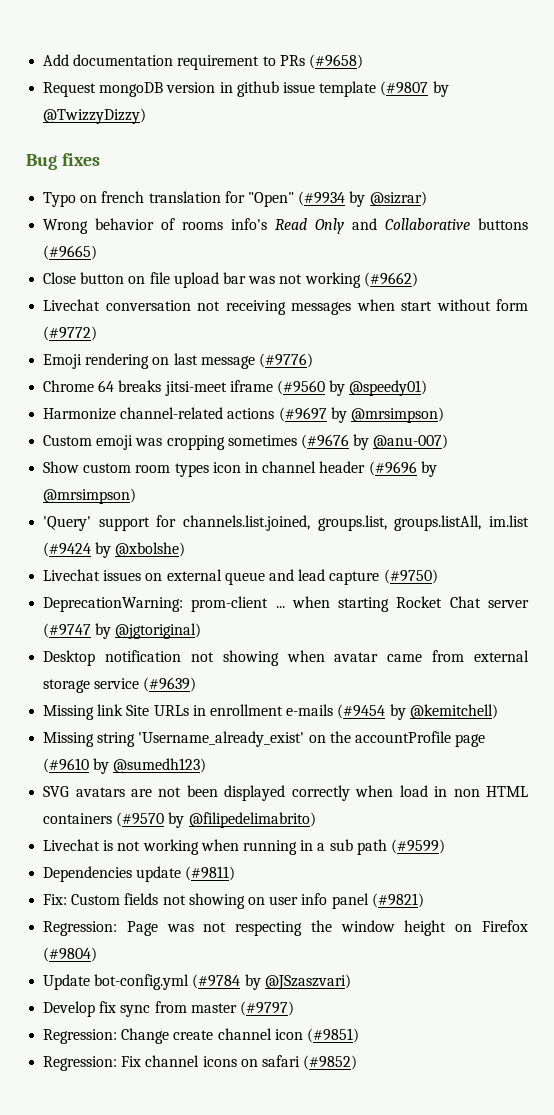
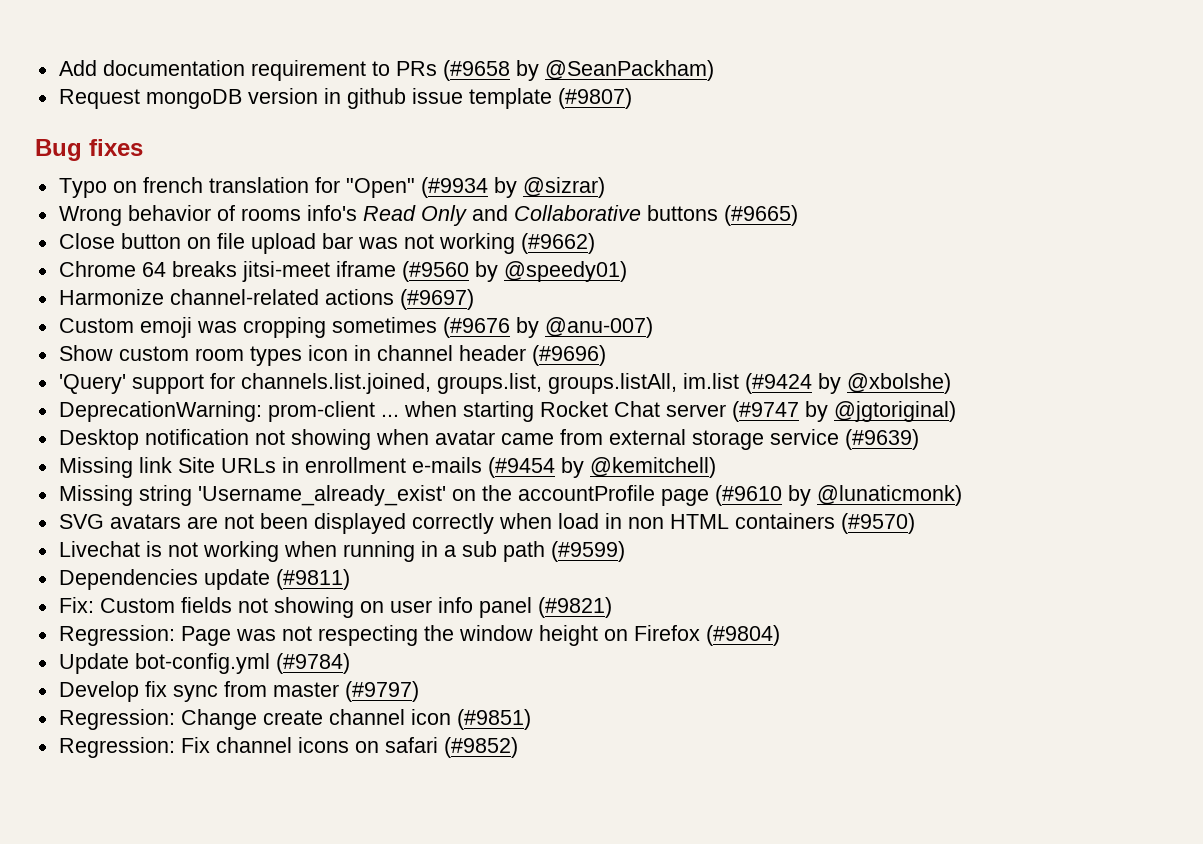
- Add documentation requirement to PRs (#9658)
+ Add documentation requirement to PRs (#9658 by @SeanPackham)
- Request mongoDB version in github issue template (#9807 by @TwizzyDizzy)
+ Request mongoDB version in github issue template (#9807)
- Livechat conversation not receiving messages when start without form (#9772)
- Emoji rendering on last message (#9776)
- Harmonize channel-related actions (#9697 by @mrsimpson)
+ Harmonize channel-related actions (#9697)
- Show custom room types icon in channel header (#9696 by @mrsimpson)
+ Show custom room types icon in channel header (#9696)
- Livechat issues on external queue and lead capture (#9750)
- Missing string 'Username_already_exist' on the accountProfile page (#9610 by @sumedh123)
+ Missing string 'Username_already_exist' on the accountProfile page (#9610 by @lunaticmonk)
- SVG avatars are not been displayed correctly when load in non HTML containers (#9570 by @filipedelimabrito)
+ SVG avatars are not been displayed correctly when load in non HTML containers (#9570)
- Update bot-config.yml (#9784 by @JSzaszvari)
+ Update bot-config.yml (#9784)

